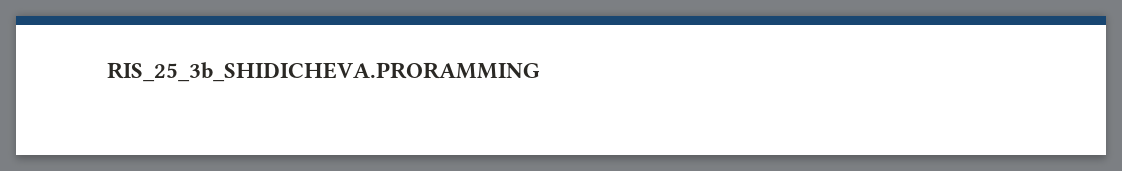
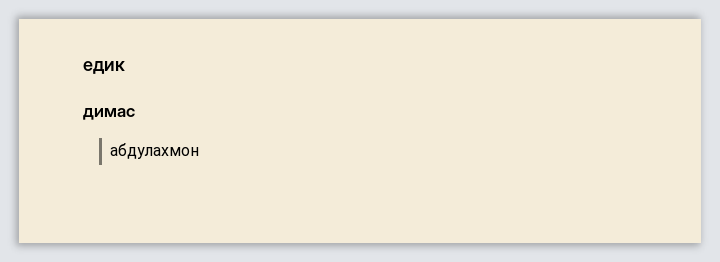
- RIS_25_3b_SHIDICHEVA.PRORAMMING
+ едик
+ димас
+ абдулахмон

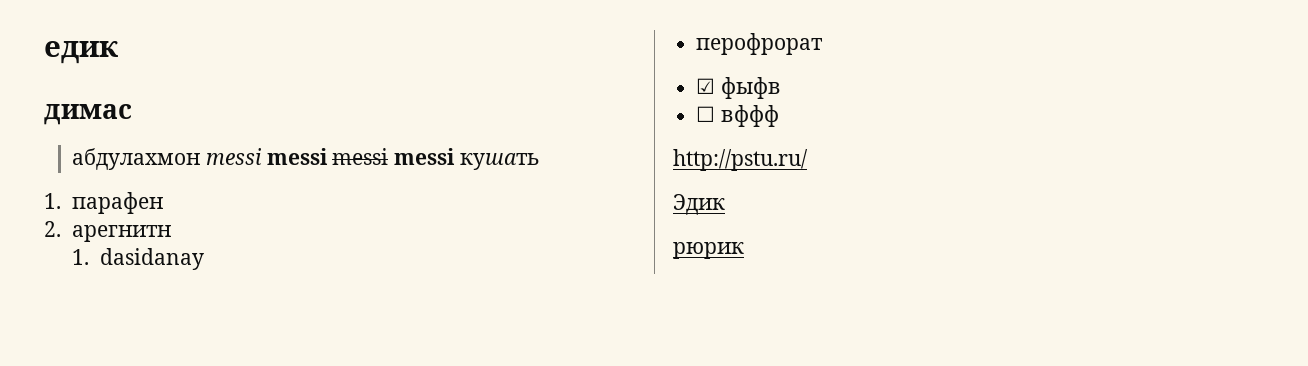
- абдулахмон
+ абдулахмон messi messi messi messi кушать
+ 1. парафен
+ 2. арегнитн
+ 1. dasidanay
+ перофрорат
+ ☑ фыфв
+ ☐ вффф
+ http://pstu.ru/
+ Эдик
+ рюрик

